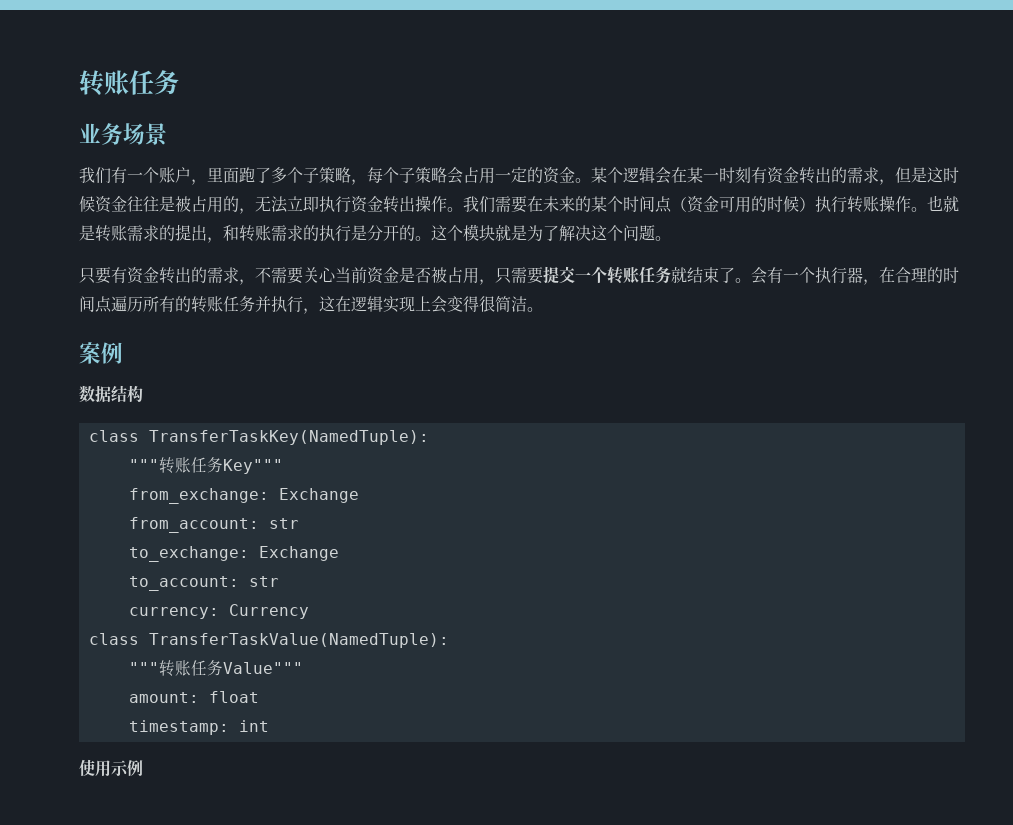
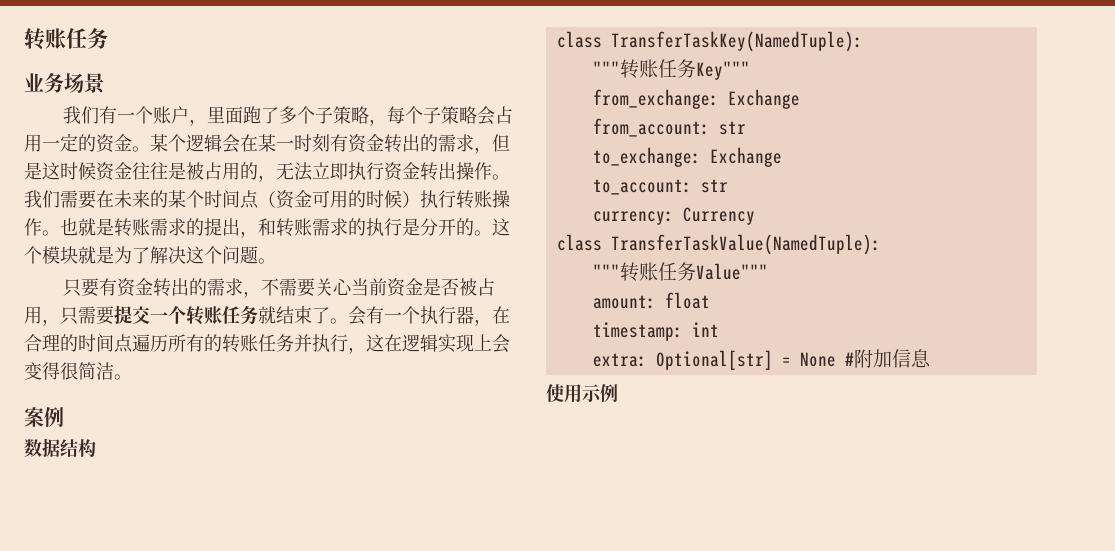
+ extra: Optional[str] = None #附加信息

